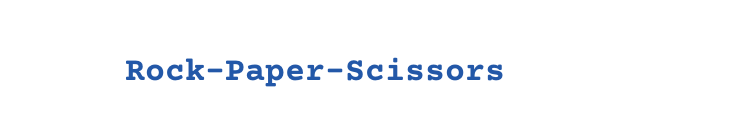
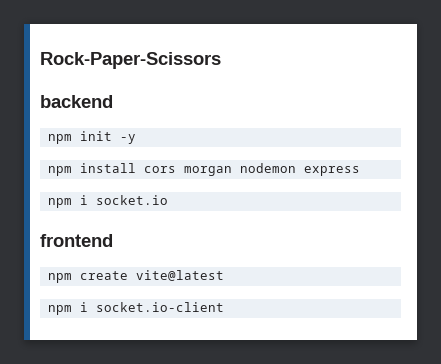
+ backend
+ npm init -y
+ npm install cors morgan nodemon express
+ npm i socket.io
+ frontend
+ npm create vite@latest
+ npm i socket.io-client

